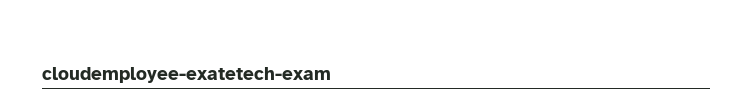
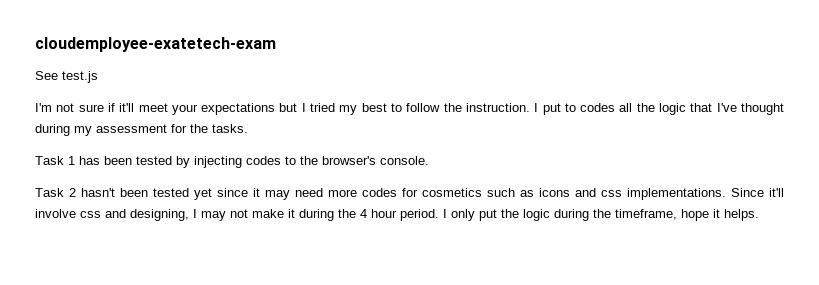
+ See test.js
+ I'm not sure if it'll meet your expectations but I tried my best to follow the instruction. I put to codes all the logic that I've thought during my assessment for the tasks.
+ Task 1 has been tested by injecting codes to the browser's console.
+ Task 2 hasn't been tested yet since it may need more codes for cosmetics such as icons and css implementations. Since it'll involve css and designing, I may not make it during the 4 hour period. I only put the logic during the timeframe, hope it helps.

